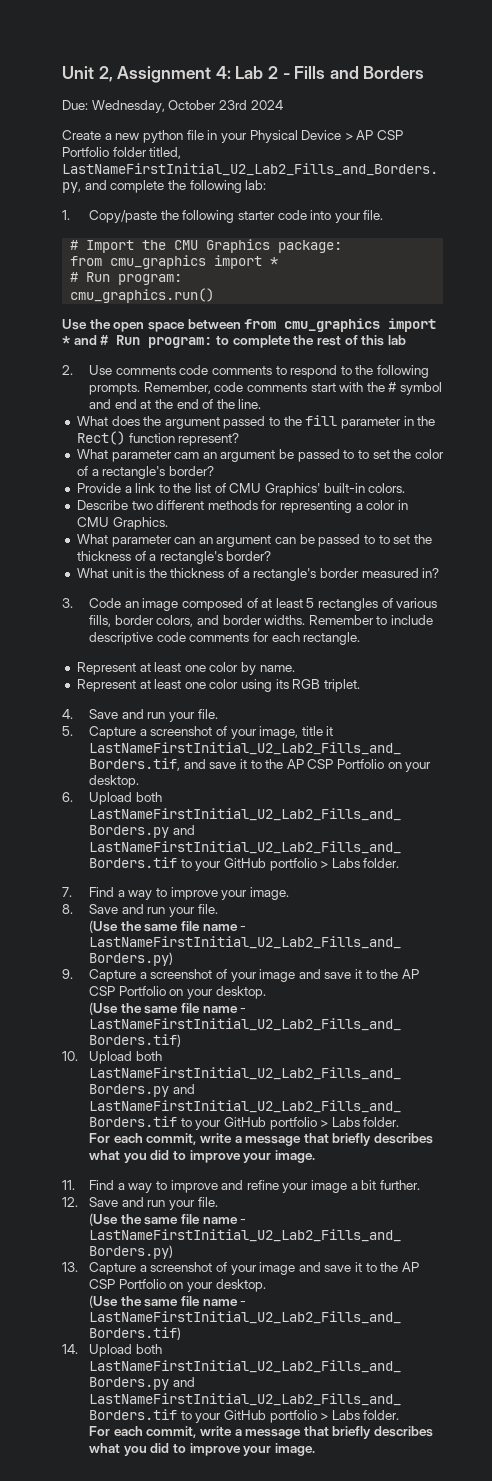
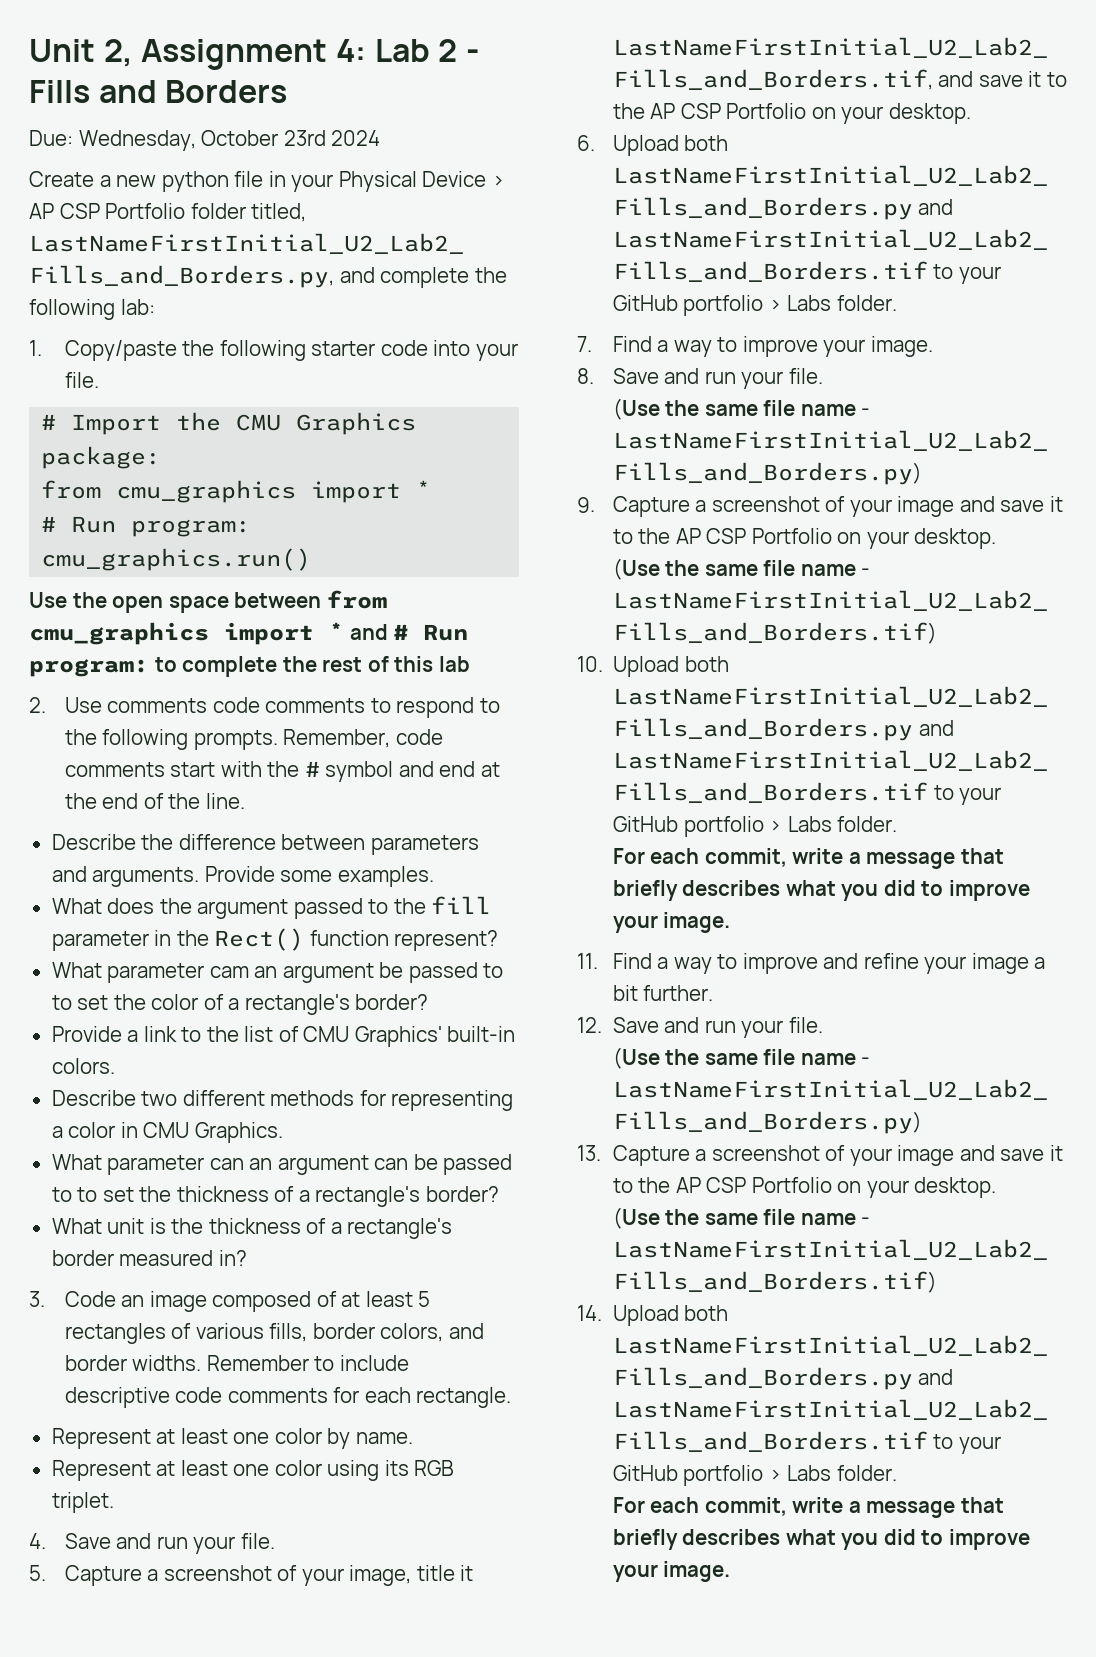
+ Describe the difference between parameters and arguments. Provide some examples.

